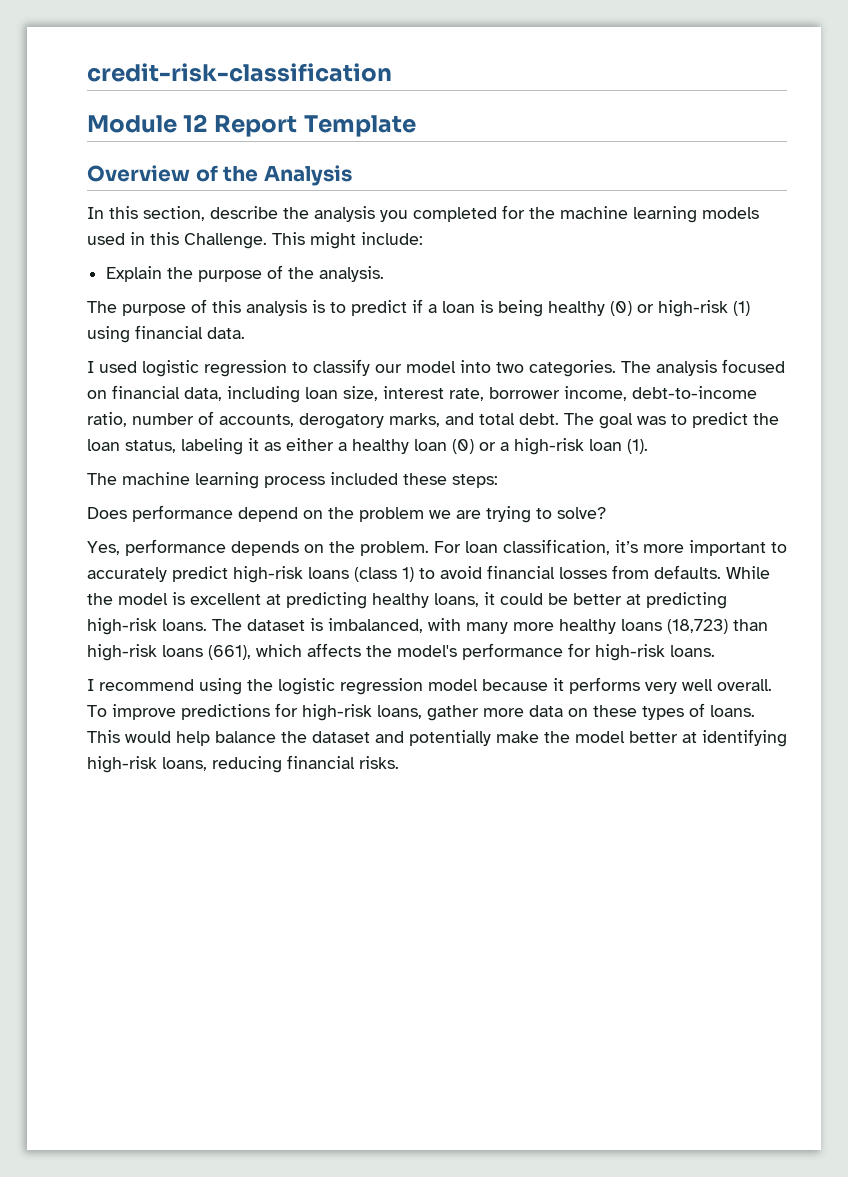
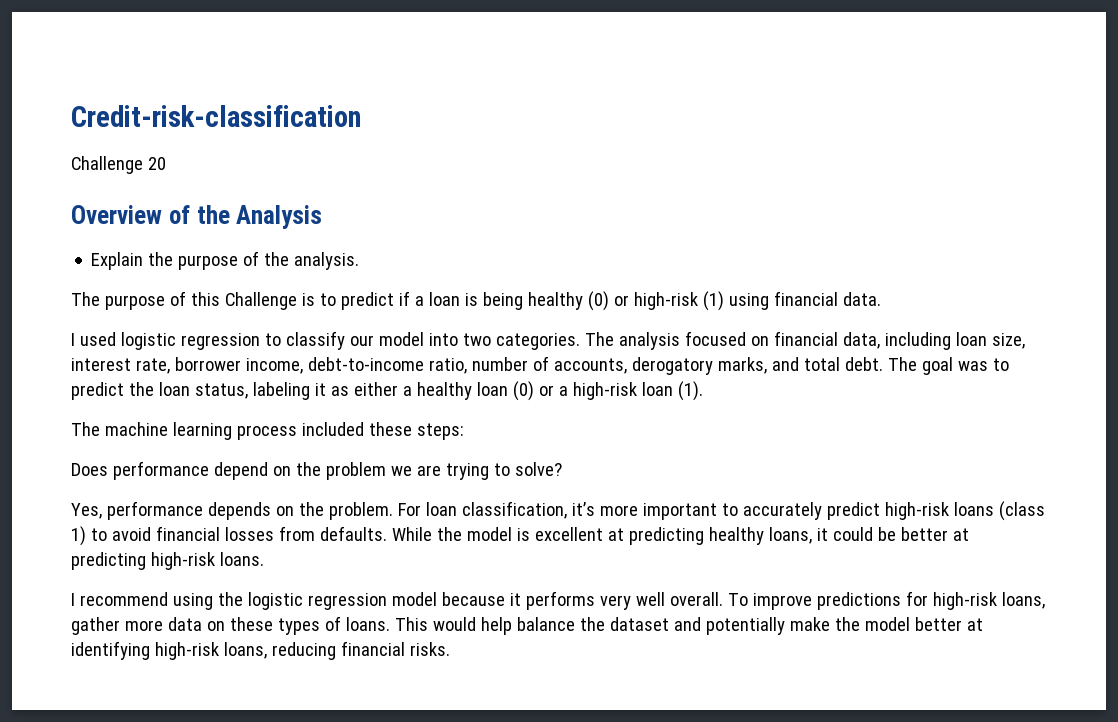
- credit-risk-classification
- Module 12 Report Template
+ Credit-risk-classification
+ Challenge 20
- In this section, describe the analysis you completed for the machine learning models used in this Challenge. This might include:
- The purpose of this analysis is to predict if a loan is being healthy (0) or high-risk (1) using financial data.
+ The purpose of this Challenge is to predict if a loan is being healthy (0) or high-risk (1) using financial data.
- The dataset is imbalanced, with many more healthy loans (18,723) than high-risk loans (661), which affects the model's performance for high-risk loans.

